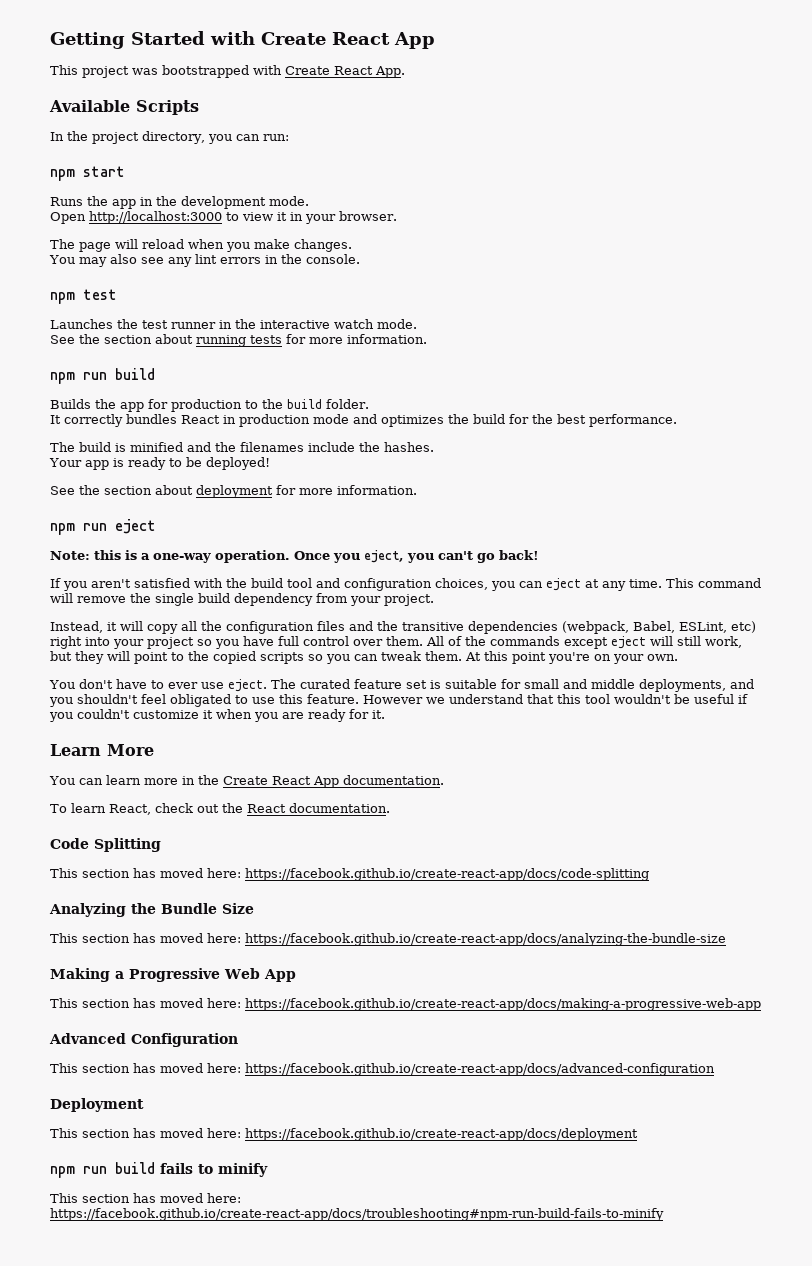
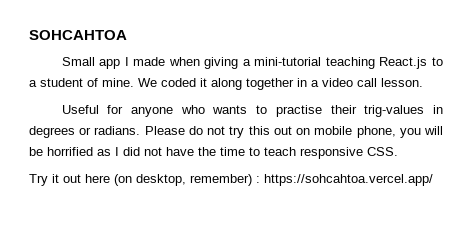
- Getting Started with Create React App
- This project was bootstrapped with Create React App.
- Available Scripts
- In the project directory, you can run:
- npm start
- Runs the app in the development mode.
- Open http://localhost:3000 to view it in your browser.
- The page will reload when you make changes.
- You may also see any lint errors in the console.
- npm test
- Launches the test runner in the interactive watch mode.
- See the section about running tests for more information.
- npm run build
- Builds the app for production to the build folder.
- It correctly bundles React in production mode and optimizes the build for the best performance.
- The build is minified and the filenames include the hashes.
- Your app is ready to be deployed!
- See the section about deployment for more information.
- npm run eject
- Note: this is a one-way operation. Once you eject, you can't go back!
- If you aren't satisfied with the build tool and configuration choices, you can eject at any time. This command will remove the single build dependency from your project.
- Instead, it will copy all the configuration files and the transitive dependencies (webpack, Babel, ESLint, etc) right into your project so you have full control over them. All of the commands except eject will still work, but they will point to the copied scripts so you can tweak them. At this point you're on your own.
- You don't have to ever use eject. The curated feature set is suitable for small and middle deployments, and you shouldn't feel obligated to use this feature. However we understand that this tool wouldn't be useful if you couldn't customize it when you are ready for it.
- Learn More
- You can learn more in the Create React App documentation.
- To learn React, check out the React documentation.
- Code Splitting
- This section has moved here: https://facebook.github.io/create-react-app/docs/code-splitting
- Analyzing the Bundle Size
- This section has moved here: https://facebook.github.io/create-react-app/docs/analyzing-the-bundle-size
- Making a Progressive Web App
- This section has moved here: https://facebook.github.io/create-react-app/docs/making-a-progressive-web-app
- Advanced Configuration
- This section has moved here: https://facebook.github.io/create-react-app/docs/advanced-configuration
- Deployment
- This section has moved here: https://facebook.github.io/create-react-app/docs/deployment
- npm run build fails to minify
- This section has moved here: https://facebook.github.io/create-react-app/docs/troubleshooting#npm-run-build-fails-to-minify
+ SOHCAHTOA
+ Small app I made when giving a mini-tutorial teaching React.js to a student of mine. We coded it along together in a video call lesson.
+ Useful for anyone who wants to practise their trig-values in degrees or radians. Please do not try this out on mobile phone, you will be horrified as I did not have the time to teach responsive CSS.
+ Try it out here (on desktop, remember) : https://sohcahtoa.vercel.app/

